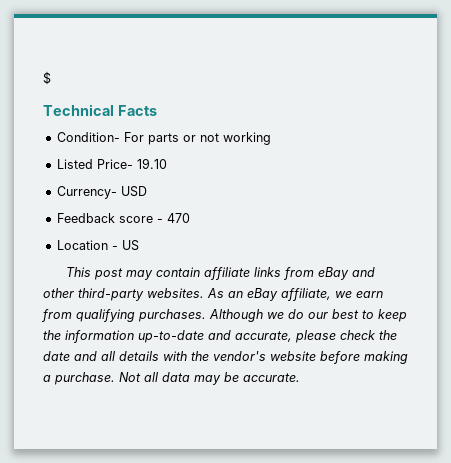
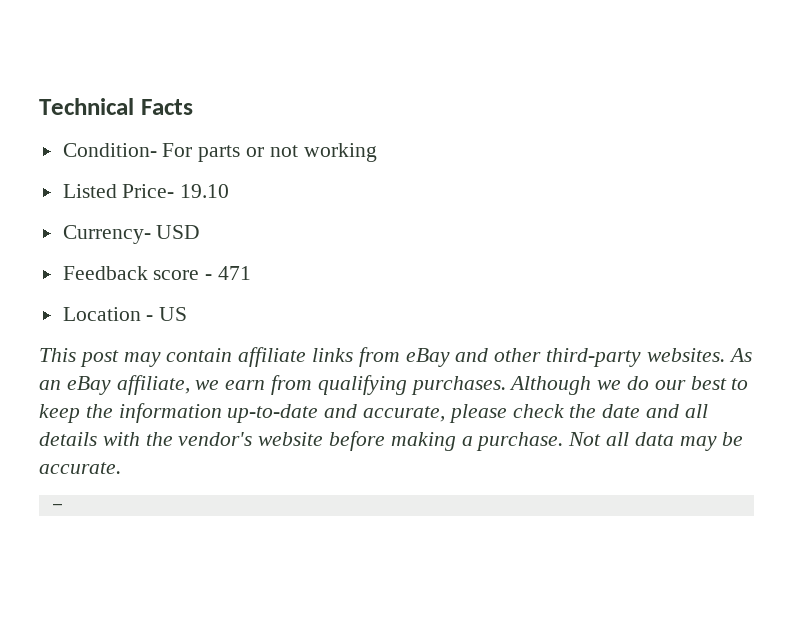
- $
- Feedback score - 470
+ Feedback score - 471
  Not all data may be accurate.
+ -

